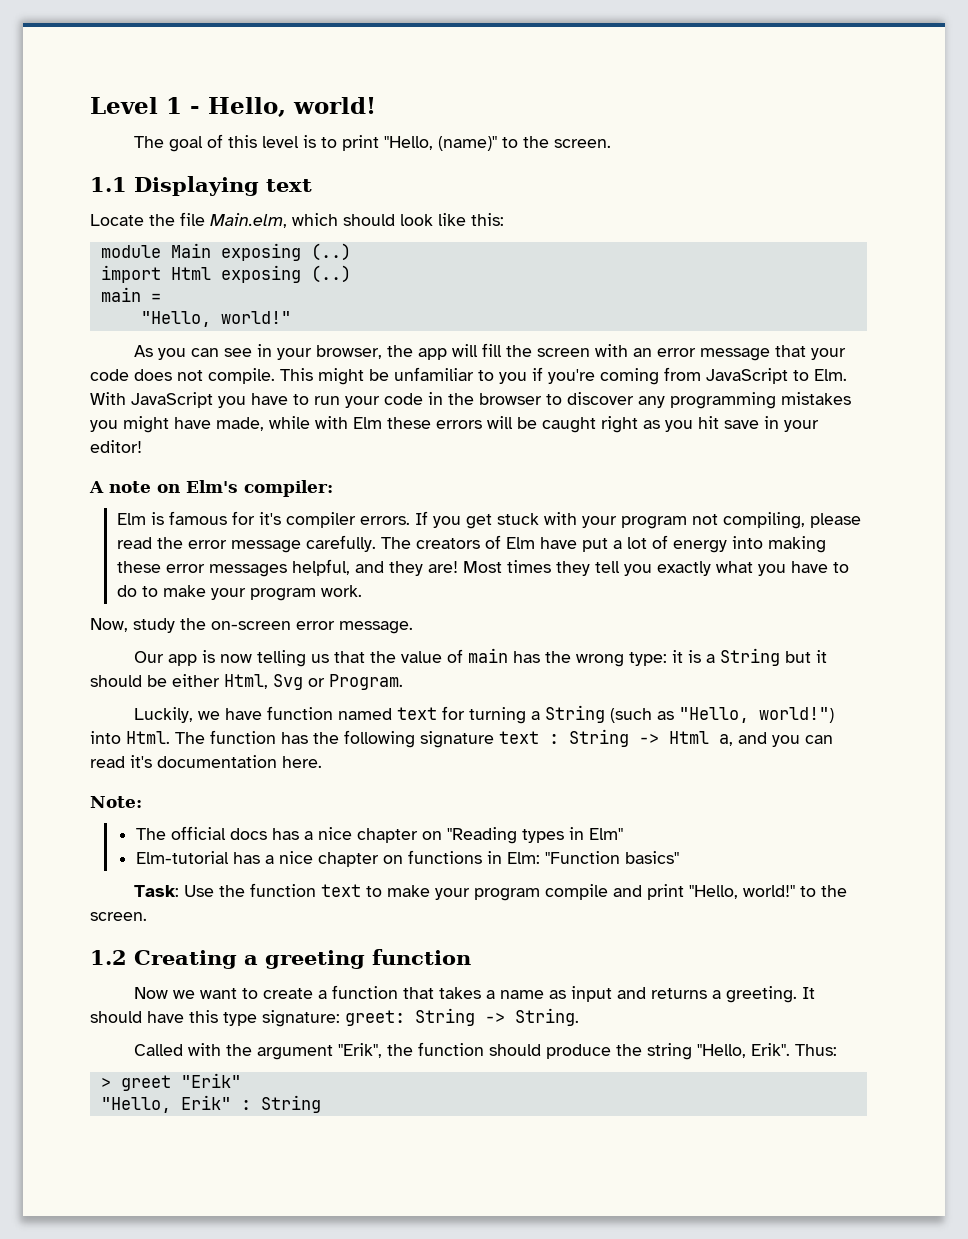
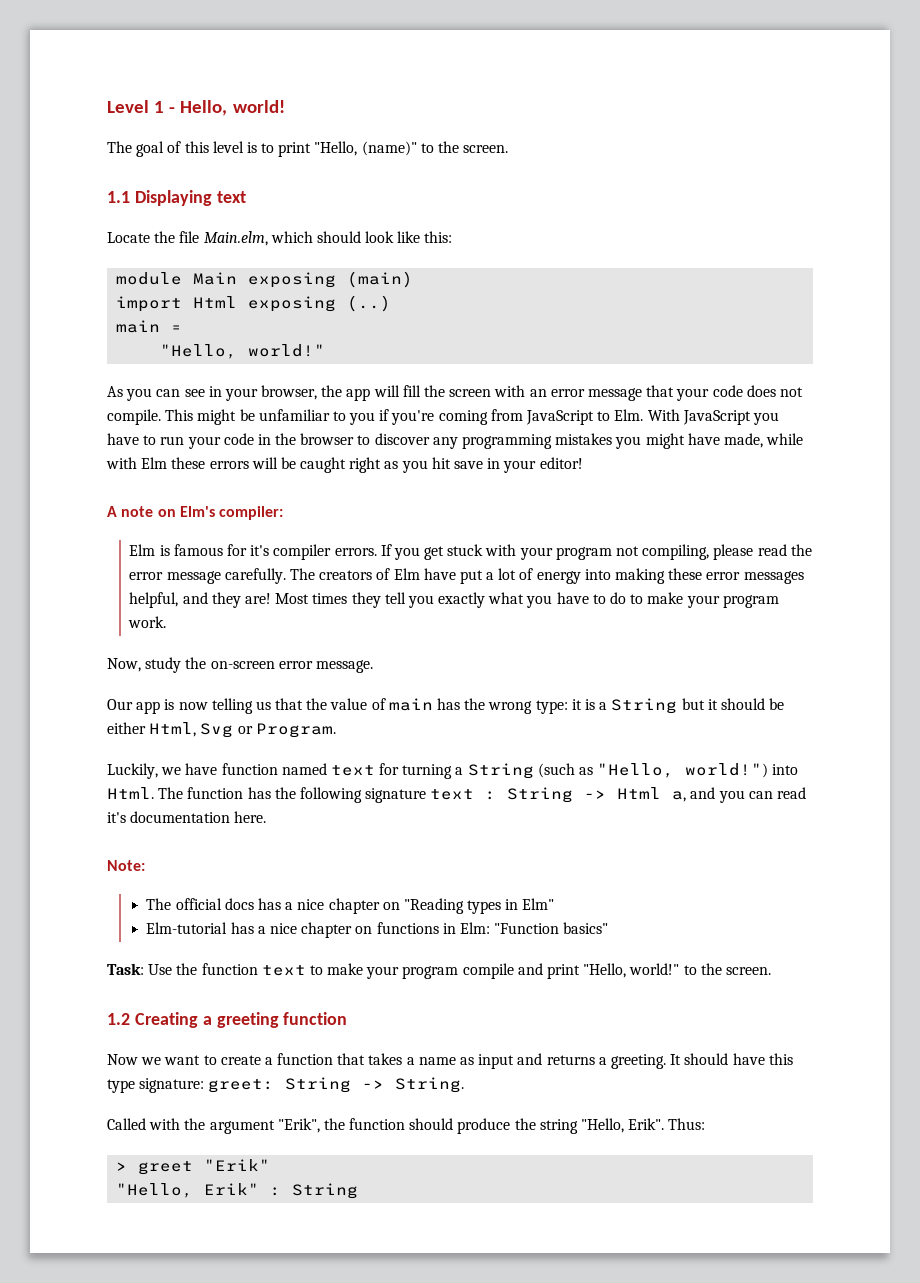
- module Main exposing (..)
+ module Main exposing (main)

